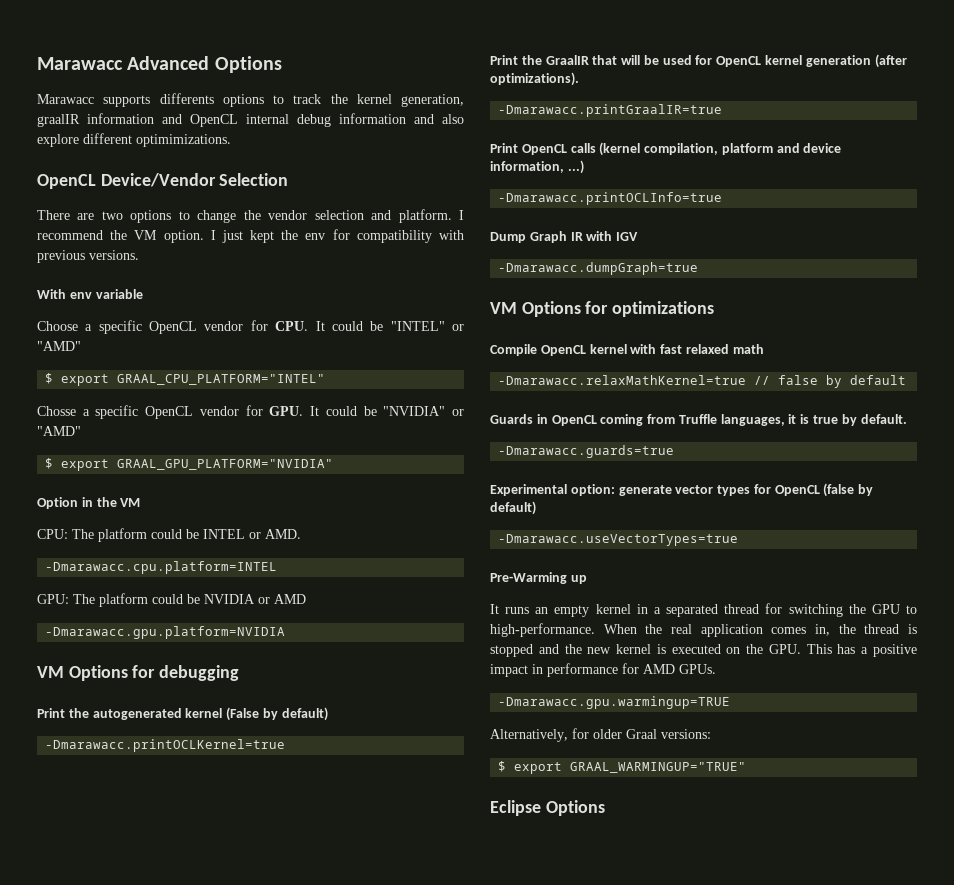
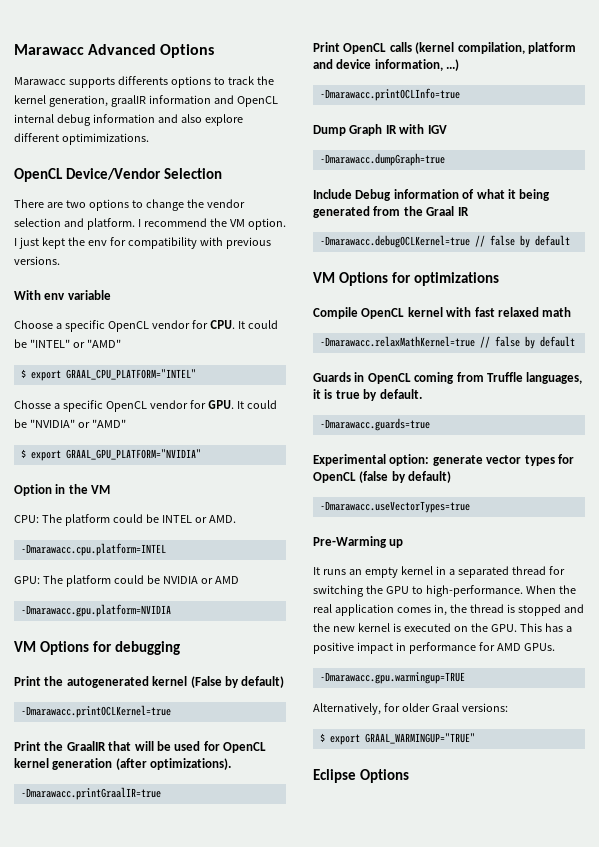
+ Include Debug information of what it being generated from the Graal IR
+ -Dmarawacc.debugOCLKernel=true // false by default

